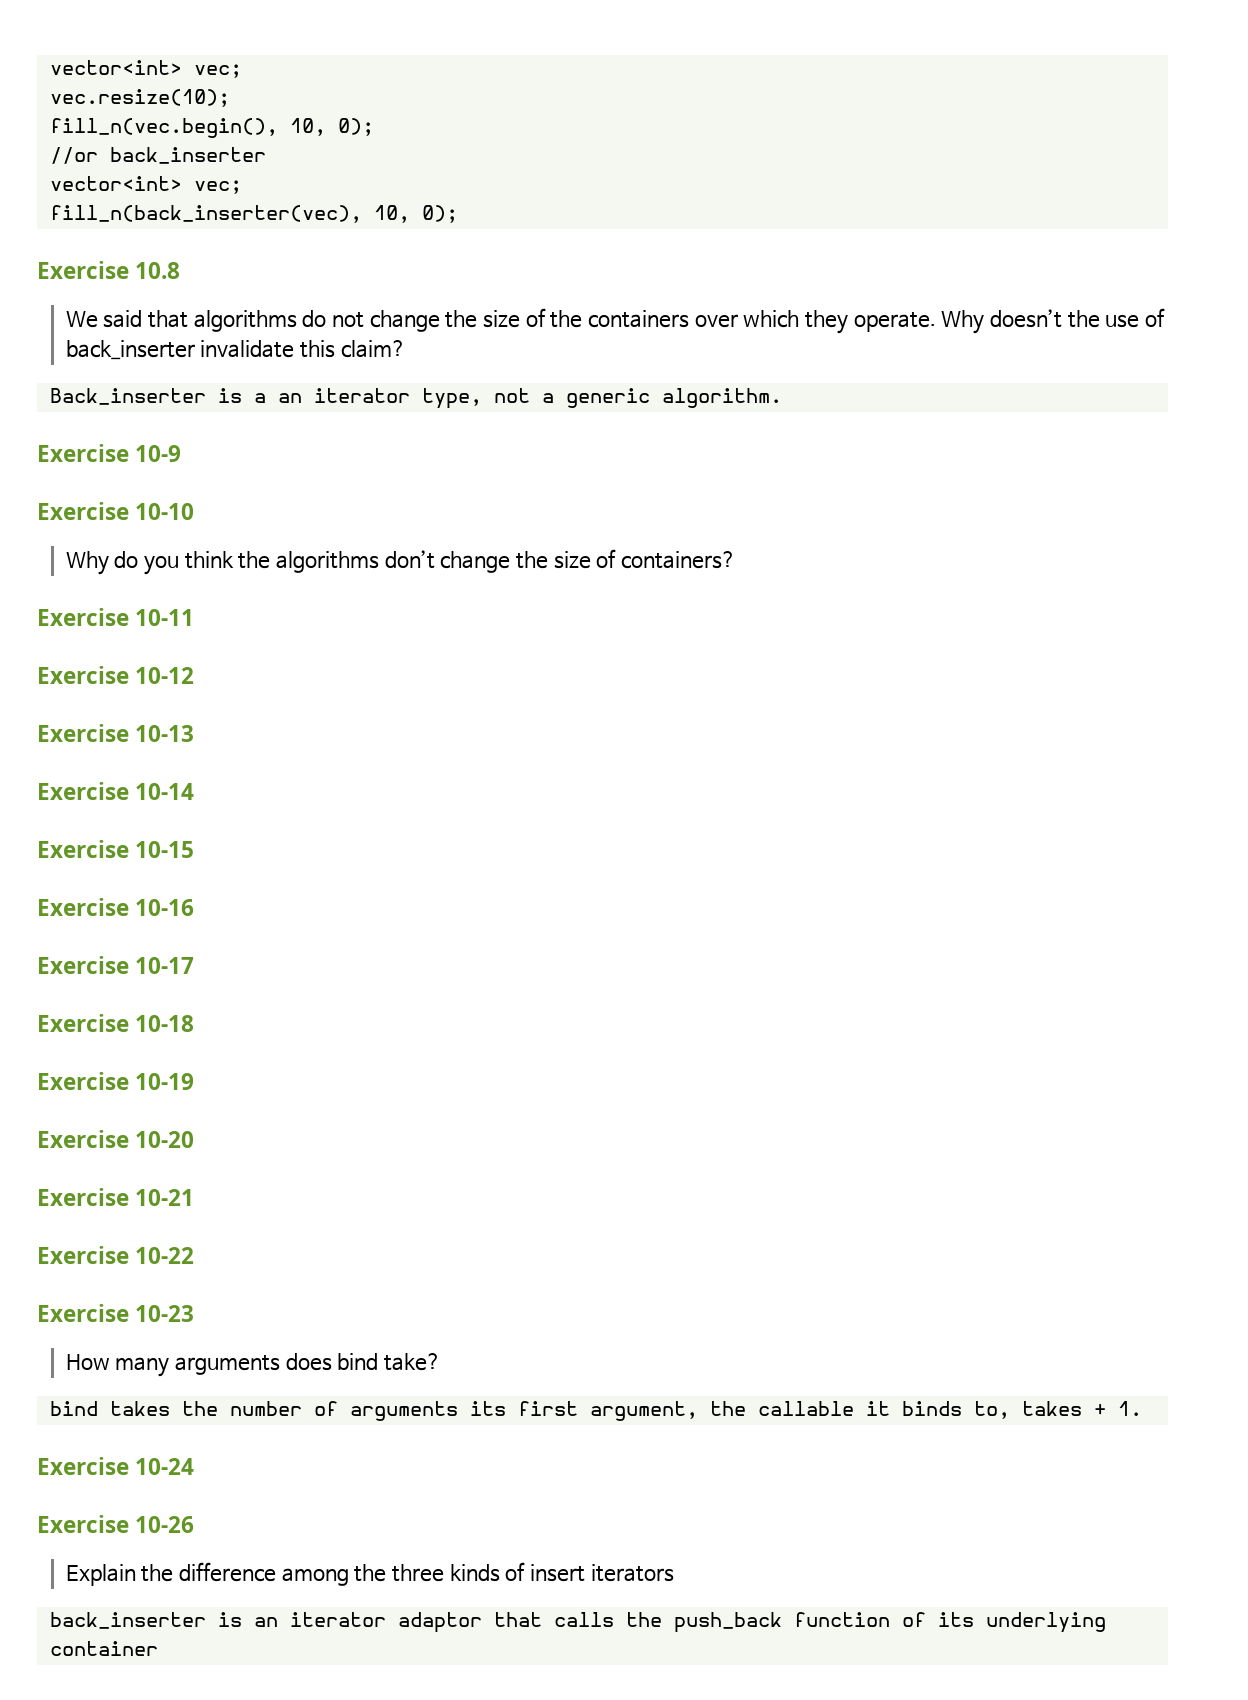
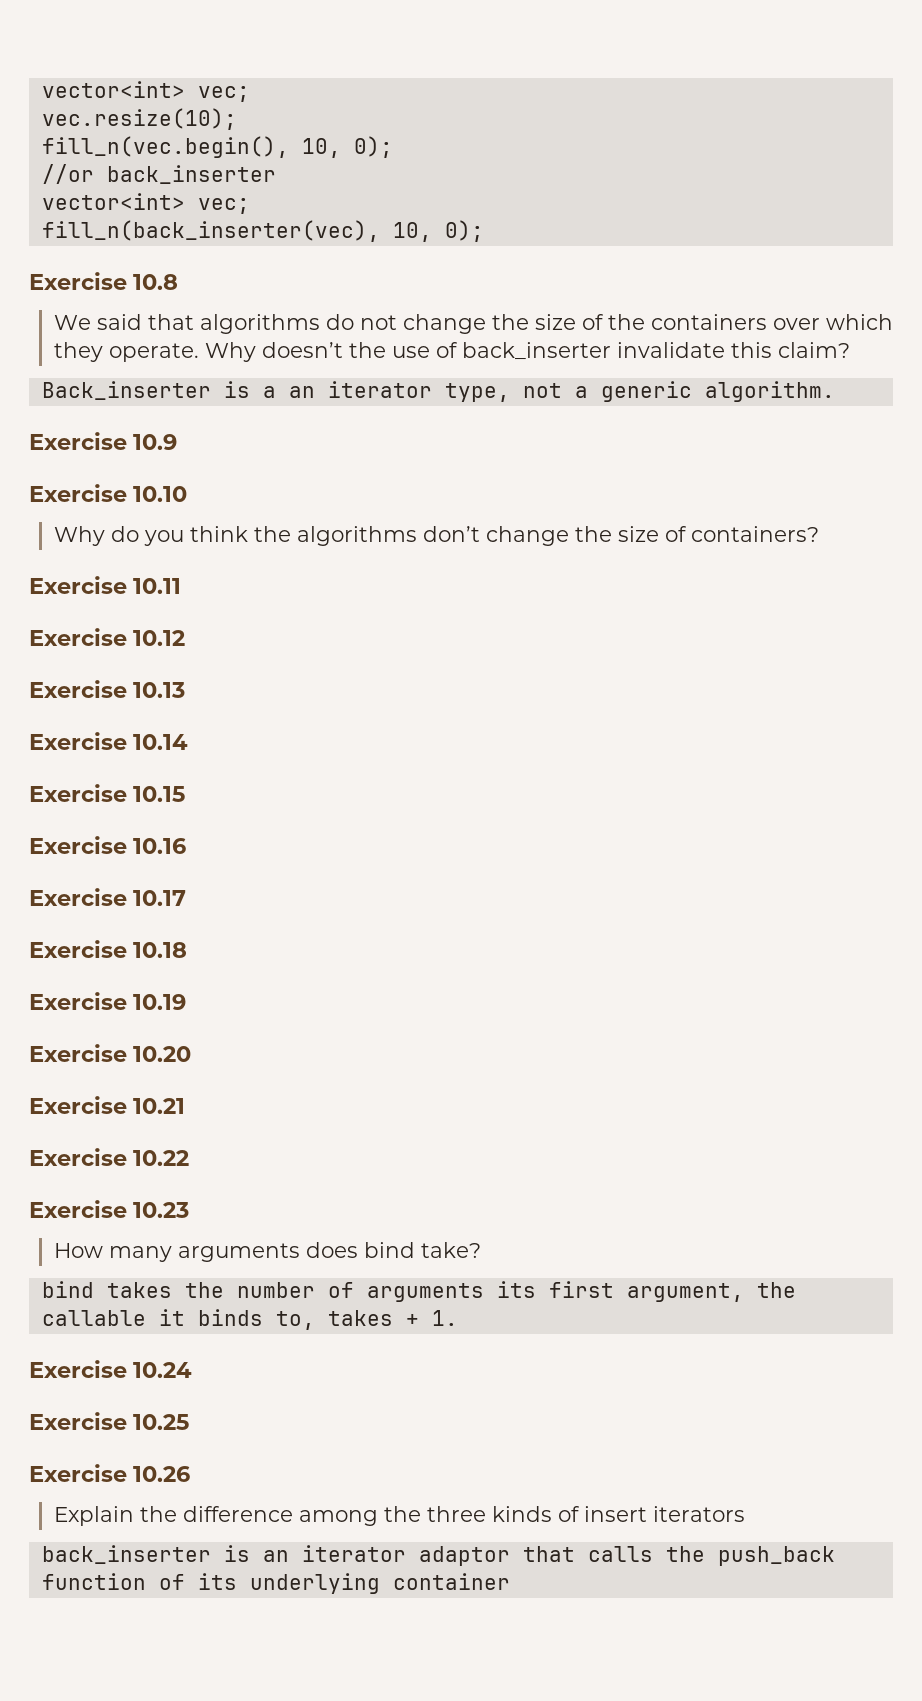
- Exercise 10-9
- Exercise 10-10
+ Exercise 10.9
+ Exercise 10.10
- Exercise 10-11
- Exercise 10-12
- Exercise 10-13
- Exercise 10-14
- Exercise 10-15
- Exercise 10-16
- Exercise 10-17
- Exercise 10-18
- Exercise 10-19
- Exercise 10-20
- Exercise 10-21
- Exercise 10-22
- Exercise 10-23
+ Exercise 10.11
+ Exercise 10.12
+ Exercise 10.13
+ Exercise 10.14
+ Exercise 10.15
+ Exercise 10.16
+ Exercise 10.17
+ Exercise 10.18
+ Exercise 10.19
+ Exercise 10.20
+ Exercise 10.21
+ Exercise 10.22
+ Exercise 10.23
- Exercise 10-24
- Exercise 10-26
+ Exercise 10.24
+ Exercise 10.25
+ Exercise 10.26

